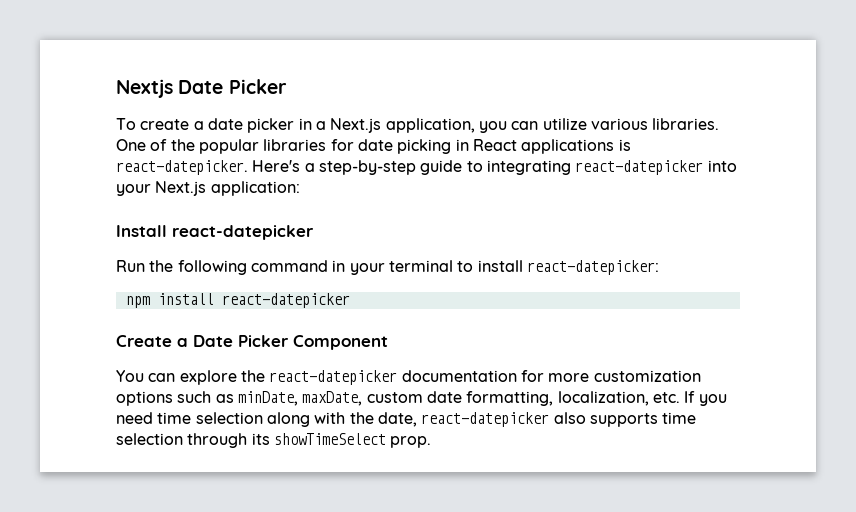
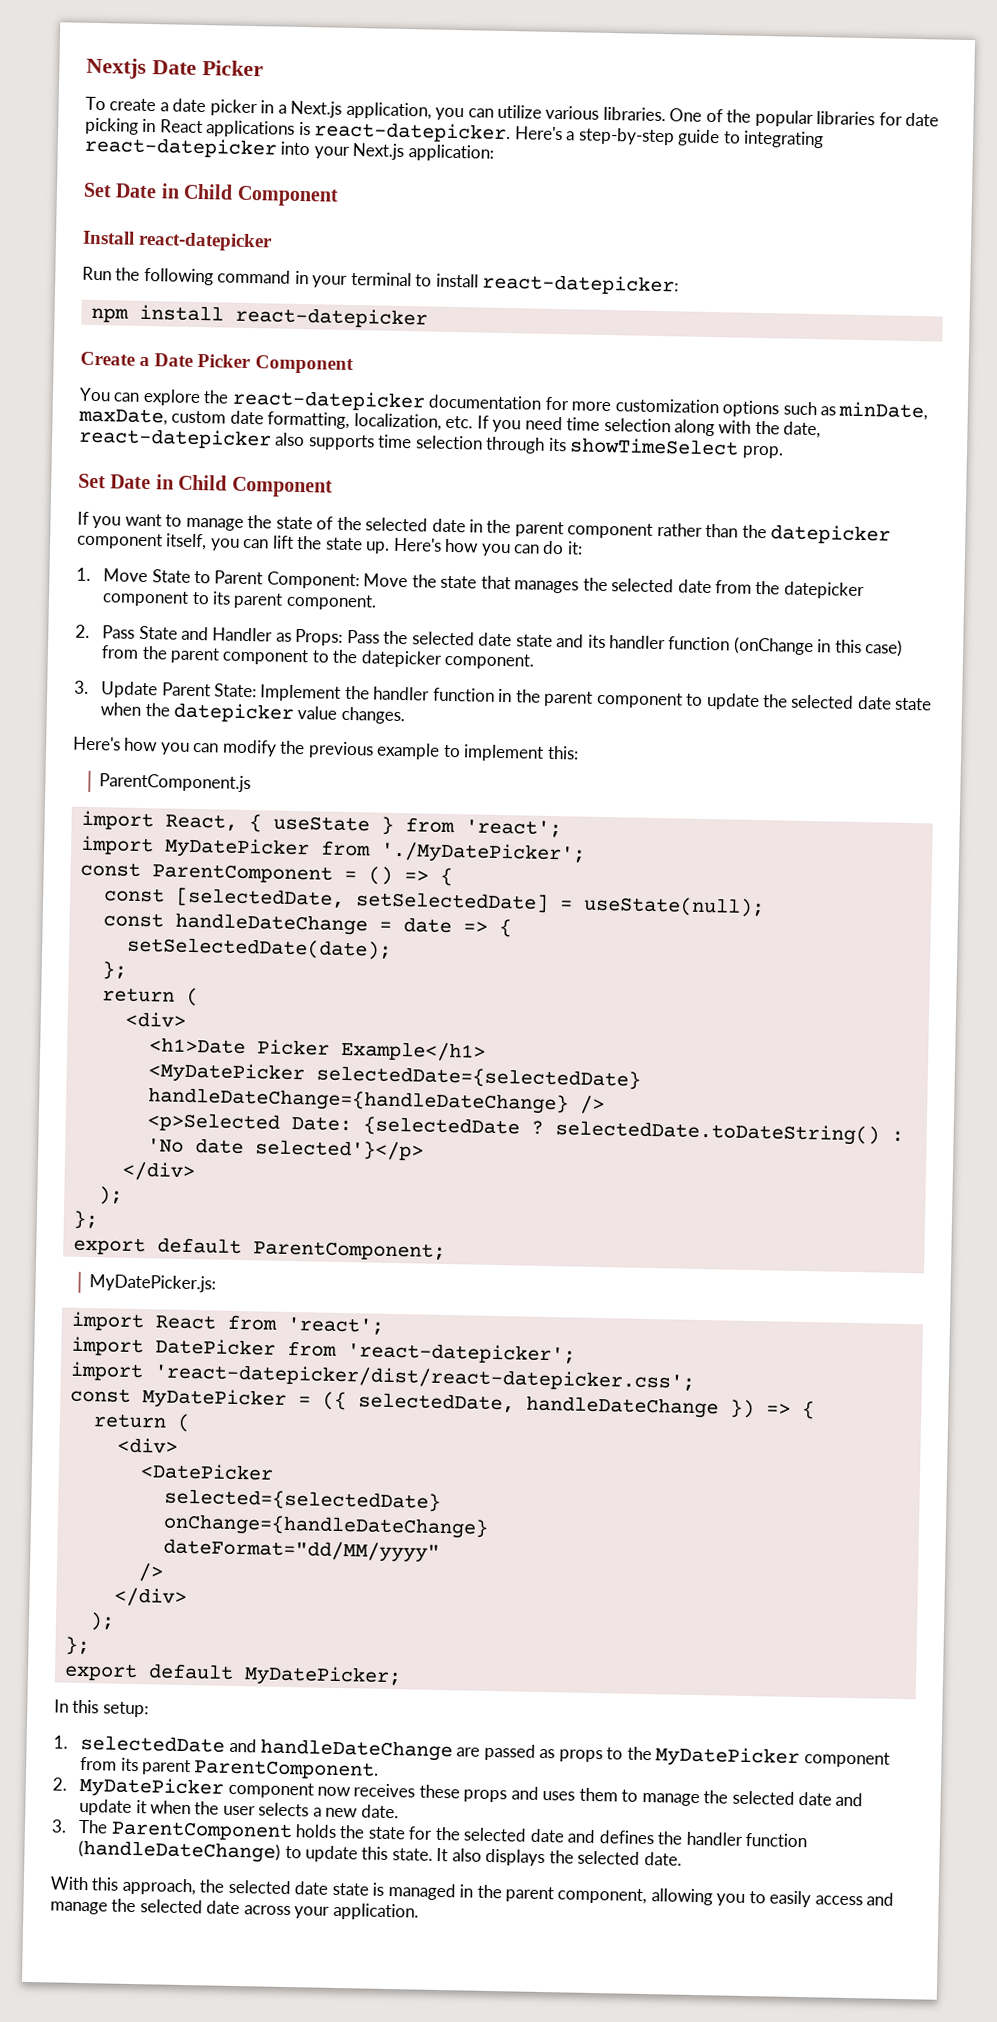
  Here's a step-by-step guide to integrating react-datepicker into your Next.js application:
+ Set Date in Child Component
  You can explore the react-datepicker documentation for more customization options such as minDate, maxDate, custom date formatting, localization, etc. If you need time selection along with the date, react-datepicker also supports time selection through its showTimeSelect prop.
+ Set Date in Child Component
+ If you want to manage the state of the selected date in the parent component rather than the datepicker component itself, you can lift the state up. Here's how you can do it:
+ 1. Move State to Parent Component: Move the state that manages the selected date from the datepicker component to its parent component.
+ 2. Pass State and Handler as Props: Pass the selected date state and its handler function (onChange in this case) from the parent component to the datepicker component.
+ 3. Update Parent State: Implement the handler function in the parent component to update the selected date state when the datepicker value changes.
+ Here's how you can modify the previous example to implement this:
+ ParentComponent.js
+ import React, { useState } from 'react';
+ import MyDatePicker from './MyDatePicker';
+ const ParentComponent = () => {
+ const [selectedDate, setSelectedDate] = useState(null);
+ const handleDateChange = date => {
+ setSelectedDate(date);
+ };
+ return (
+ <div>
+ <h1>Date Picker Example</h1>
+ <MyDatePicker selectedDate={selectedDate} handleDateChange={handleDateChange} />
+ <p>Selected Date: {selectedDate ? selectedDate.toDateString() : 'No date selected'}</p>
+ </div>
+ );
+ };
+ export default ParentComponent;
+ MyDatePicker.js:
+ import React from 'react';
+ import DatePicker from 'react-datepicker';
+ import 'react-datepicker/dist/react-datepicker.css';
+ const MyDatePicker = ({ selectedDate, handleDateChange }) => {
+ return (
+ <div>
+ <DatePicker
+ selected={selectedDate}
+ onChange={handleDateChange}
+ dateFormat="dd/MM/yyyy"
+ />
+ </div>
+ );
+ };
+ export default MyDatePicker;
+ In this setup:
+ 1. selectedDate and handleDateChange are passed as props to the MyDatePicker component from its parent ParentComponent.
+ 2. MyDatePicker component now receives these props and uses them to manage the selected date and update it when the user selects a new date.
+ 3. The ParentComponent holds the state for the selected date and defines the handler function (handleDateChange) to update this state. It also displays the selected date.
+ With this approach, the selected date state is managed in the parent component, allowing you to easily access and manage the selected date across your application.

